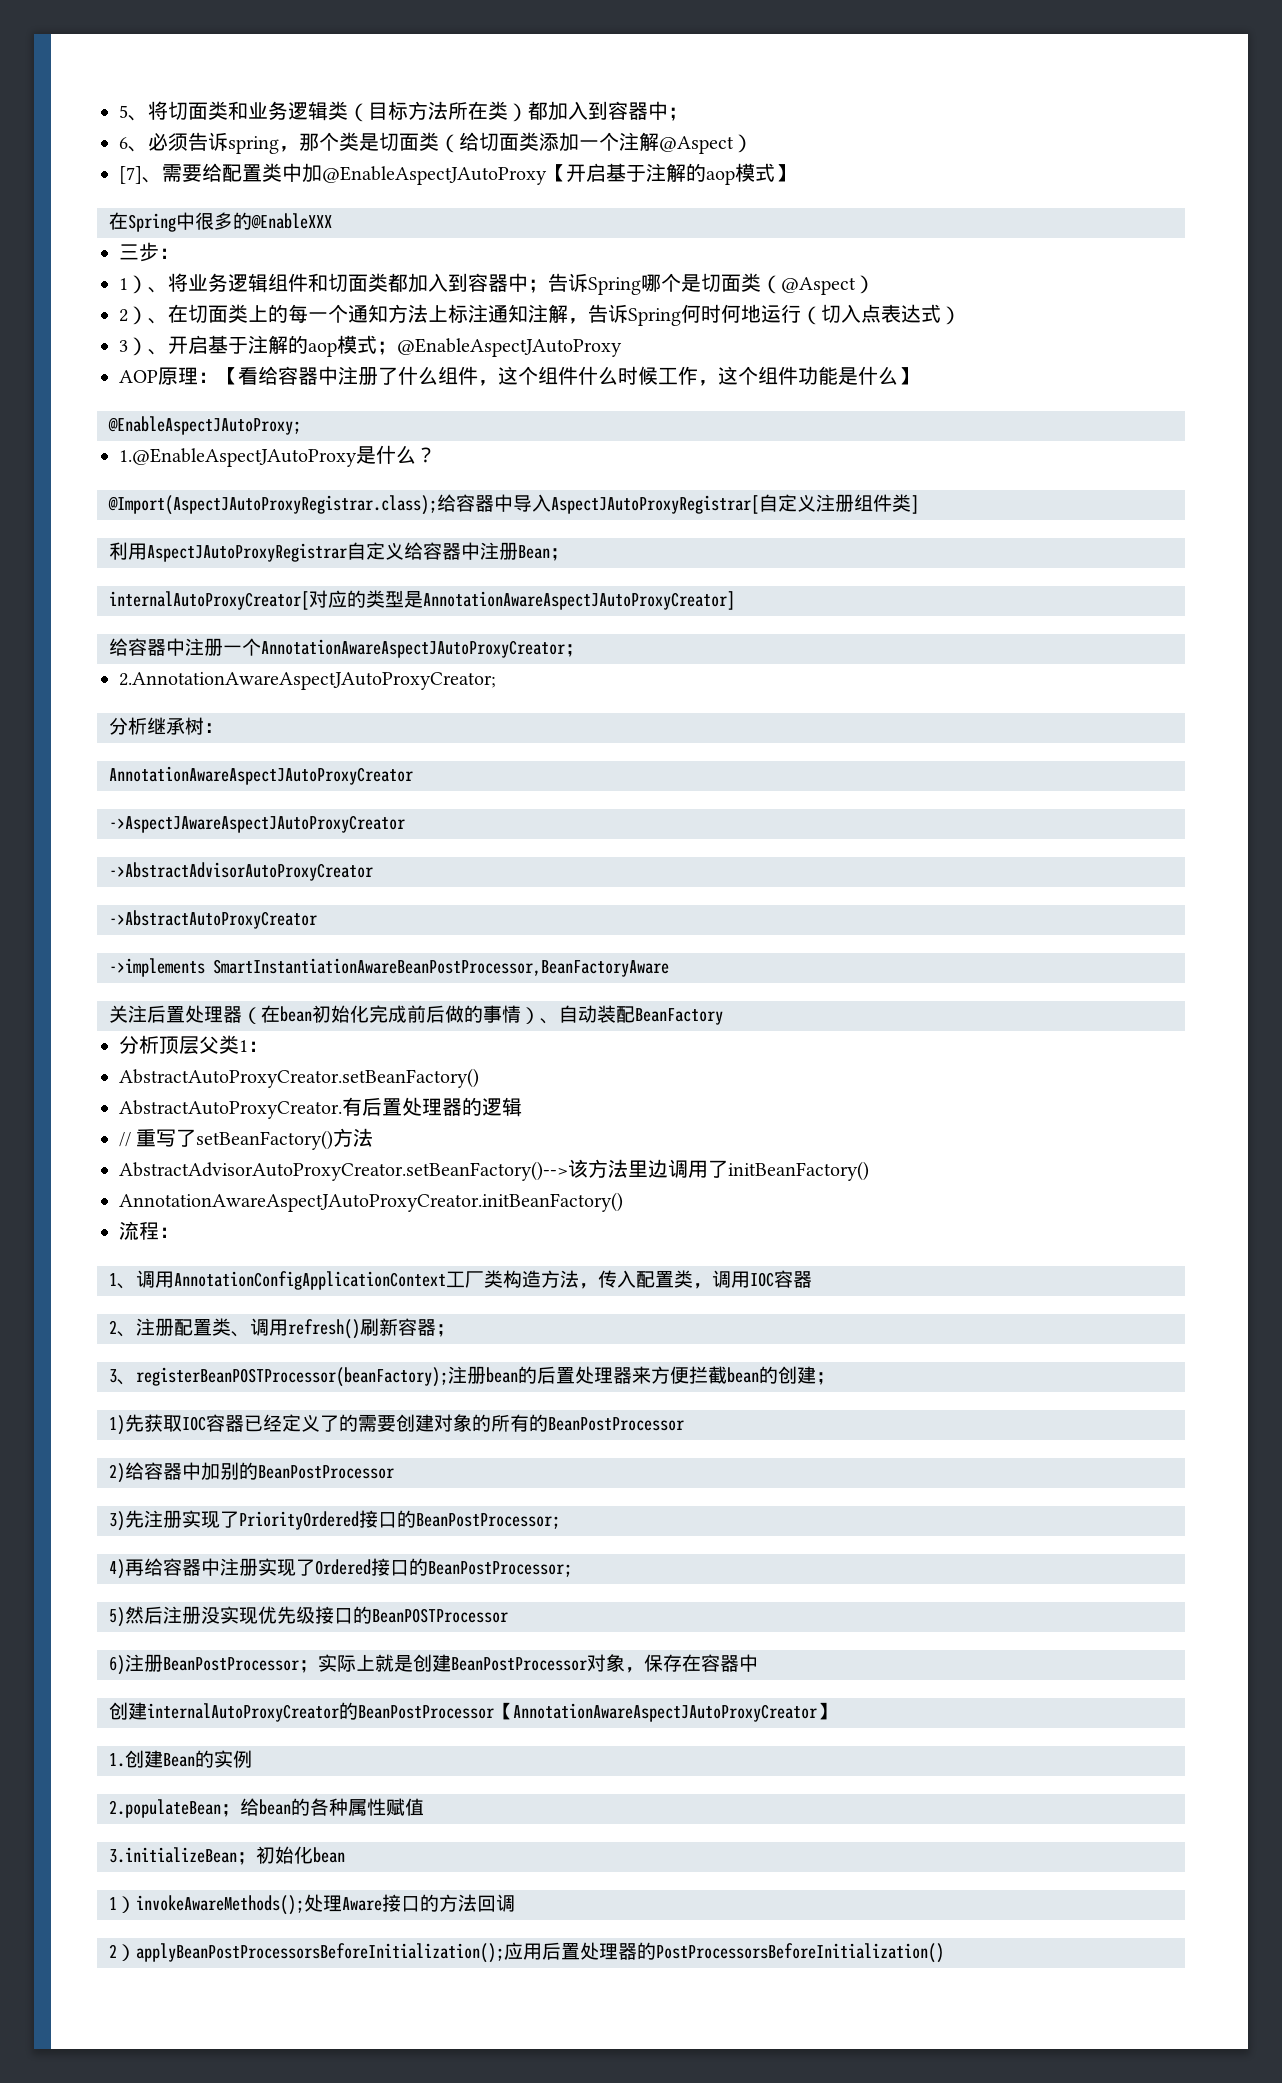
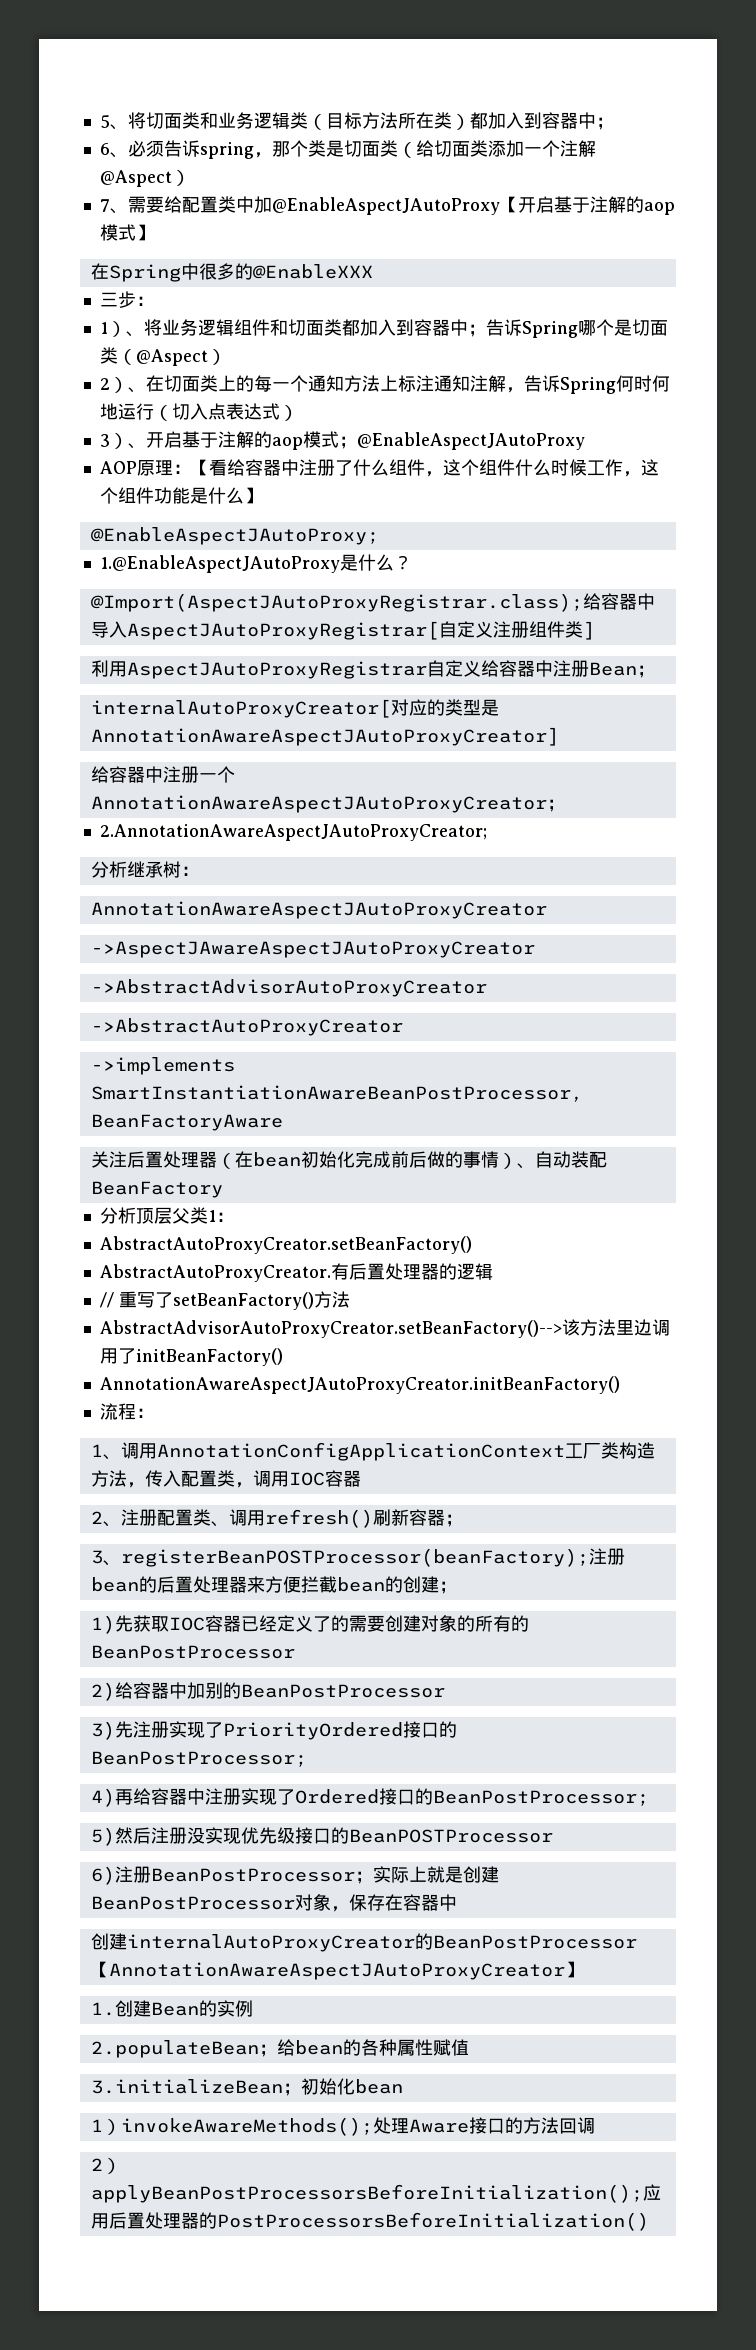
- [7]、需要给配置类中加@EnableAspectJAutoProxy【开启基于注解的aop模式】
+ 7、需要给配置类中加@EnableAspectJAutoProxy【开启基于注解的aop模式】

